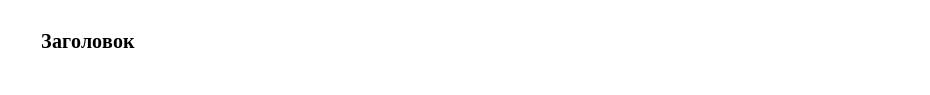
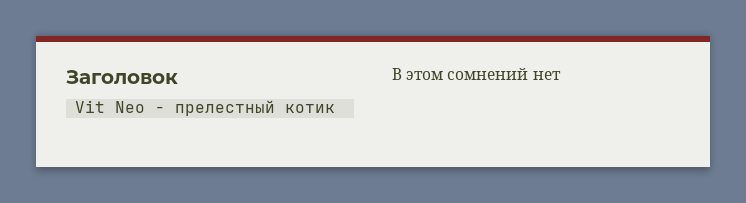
+ Vit Neo - прелестный котик
+ В этом сомнений нет

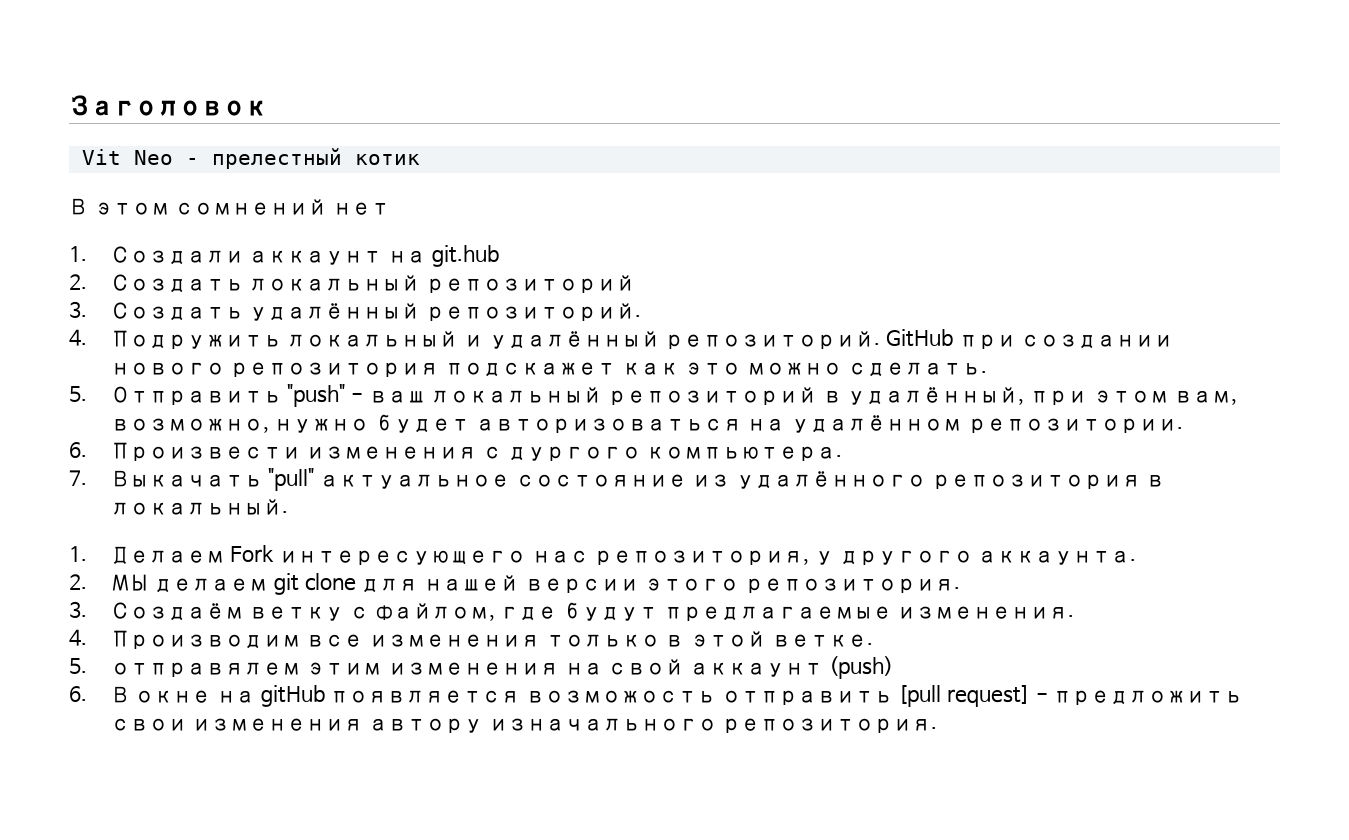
+ 1. Создали аккаунт на git.hub
+ 2. Создать локальный репозиторий
+ 3. Создать удалённый репозиторий.
+ 4. Подружить локальный и удалённый репозиторий. GitHub при создании нового репозитория подскажет как это можно сделать.
+ 5. Отправить "push" - ваш локальный репозиторий в удалённый, при этом вам, возможно, нужно будет авторизоваться на удалённом репозитории.
+ 6. Произвести изменения с дургого компьютера.
+ 7. Выкачать "pull" актуальное состояние из удалённого репозитория в локальный.
+ 1. Делаем Fork интересующего нас репозитория, у другого аккаунта.
+ 2. МЫ делаем git clone для нашей версии этого репозитория.
+ 3. Создаём ветку с файлом, где будут предлагаемые изменения.
+ 4. Производим все изменения только в этой ветке.
+ 5. отправялем этим изменения на свой аккаунт (push)
+ 6. В окне на gitHub появляется возможость отправить [pull request] - предложить свои изменения автору изначального репозитория.

